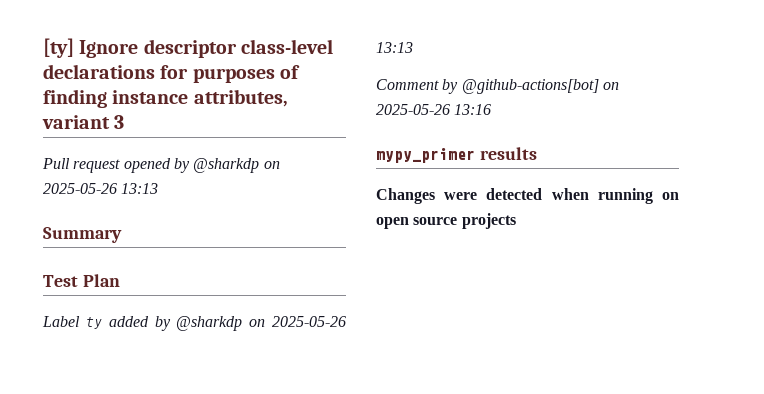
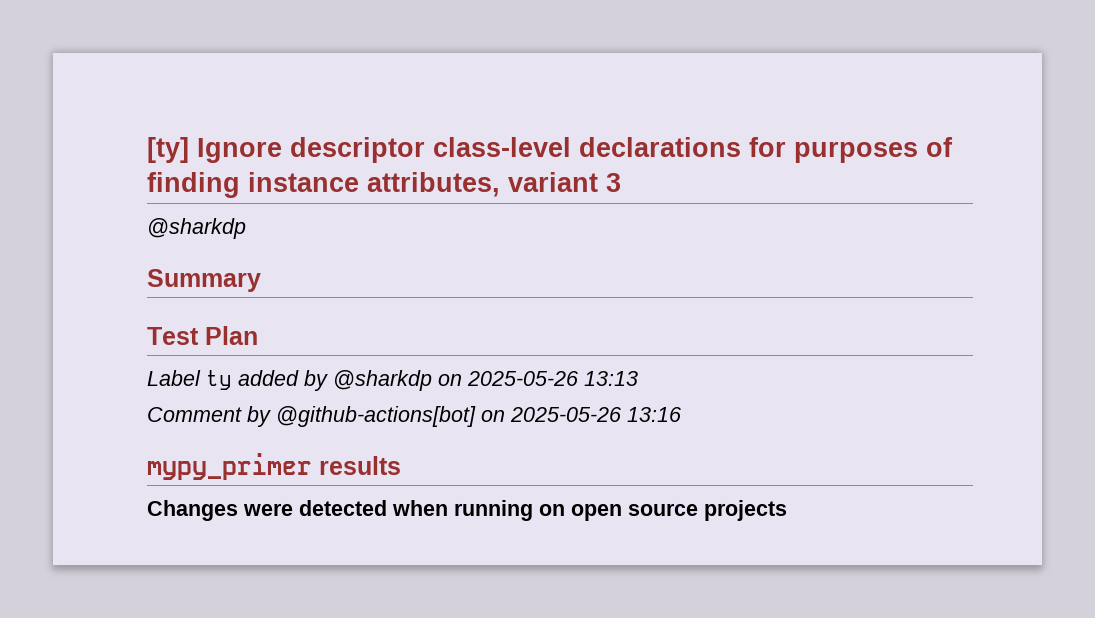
  [ty] Ignore descriptor class-level declarations for purposes of finding instance attributes, variant 3
- Pull request opened by @sharkdp on 2025-05-26 13:13
+ @sharkdp

